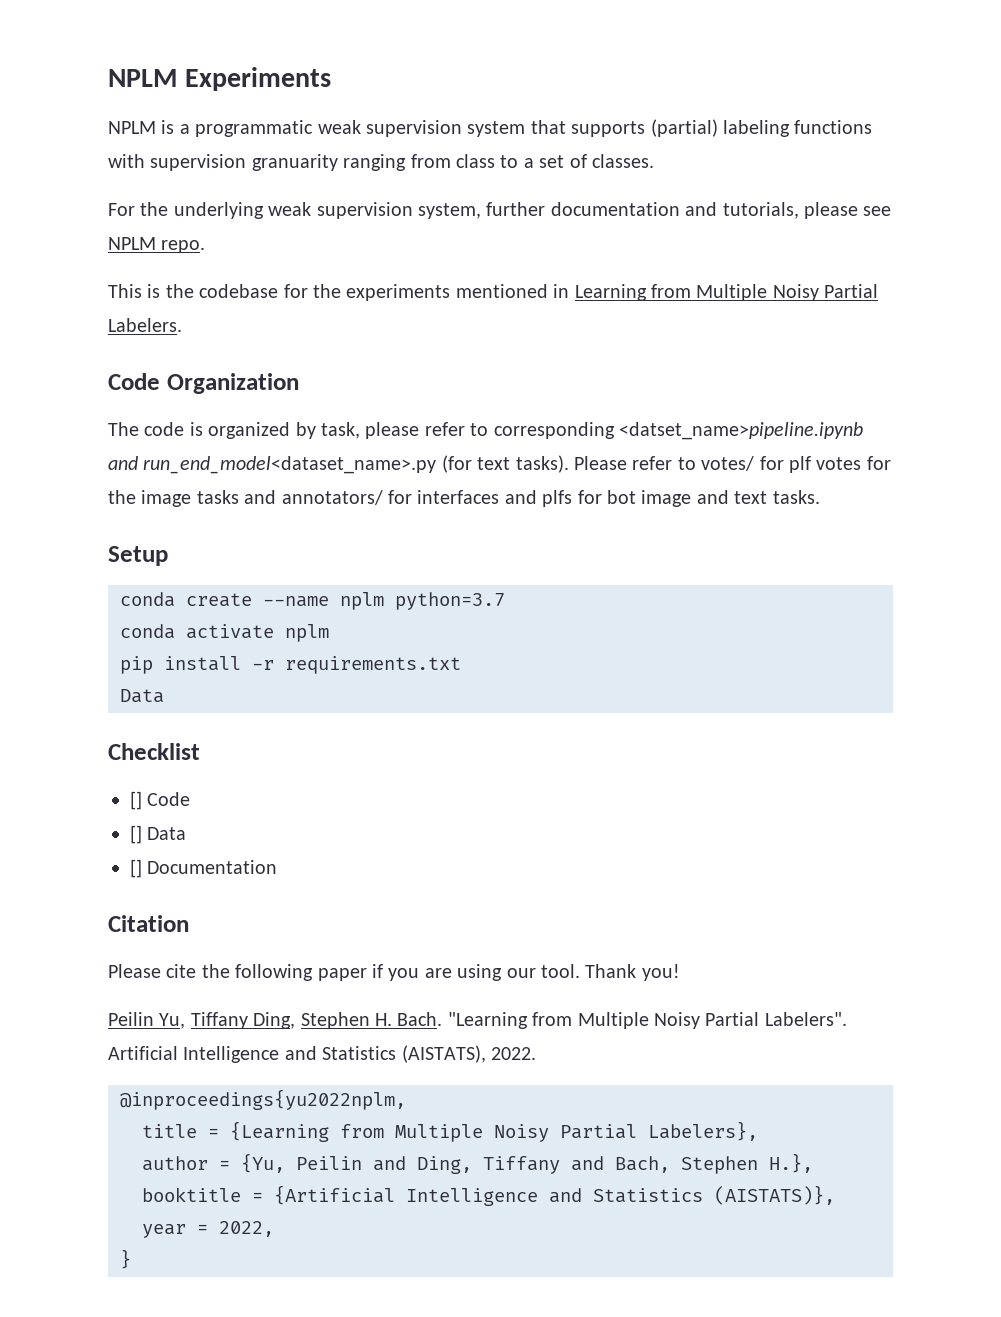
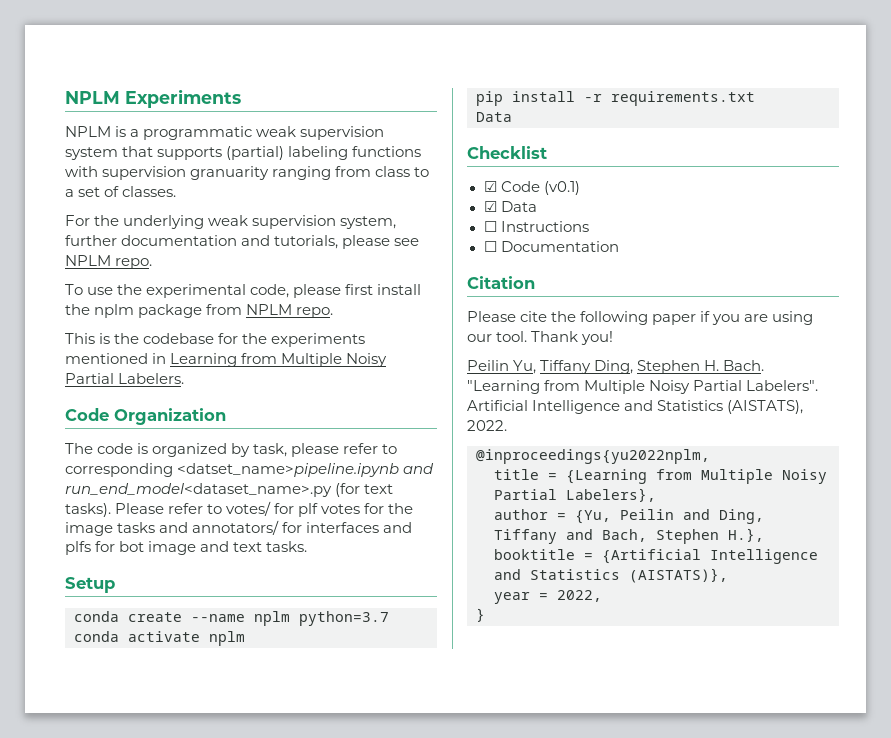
+ To use the experimental code, please first install the nplm package from NPLM repo.
- [] Code
- [] Data
- [] Documentation
+ ☑ Code (v0.1)
+ ☑ Data
+ ☐ Instructions
+ ☐ Documentation

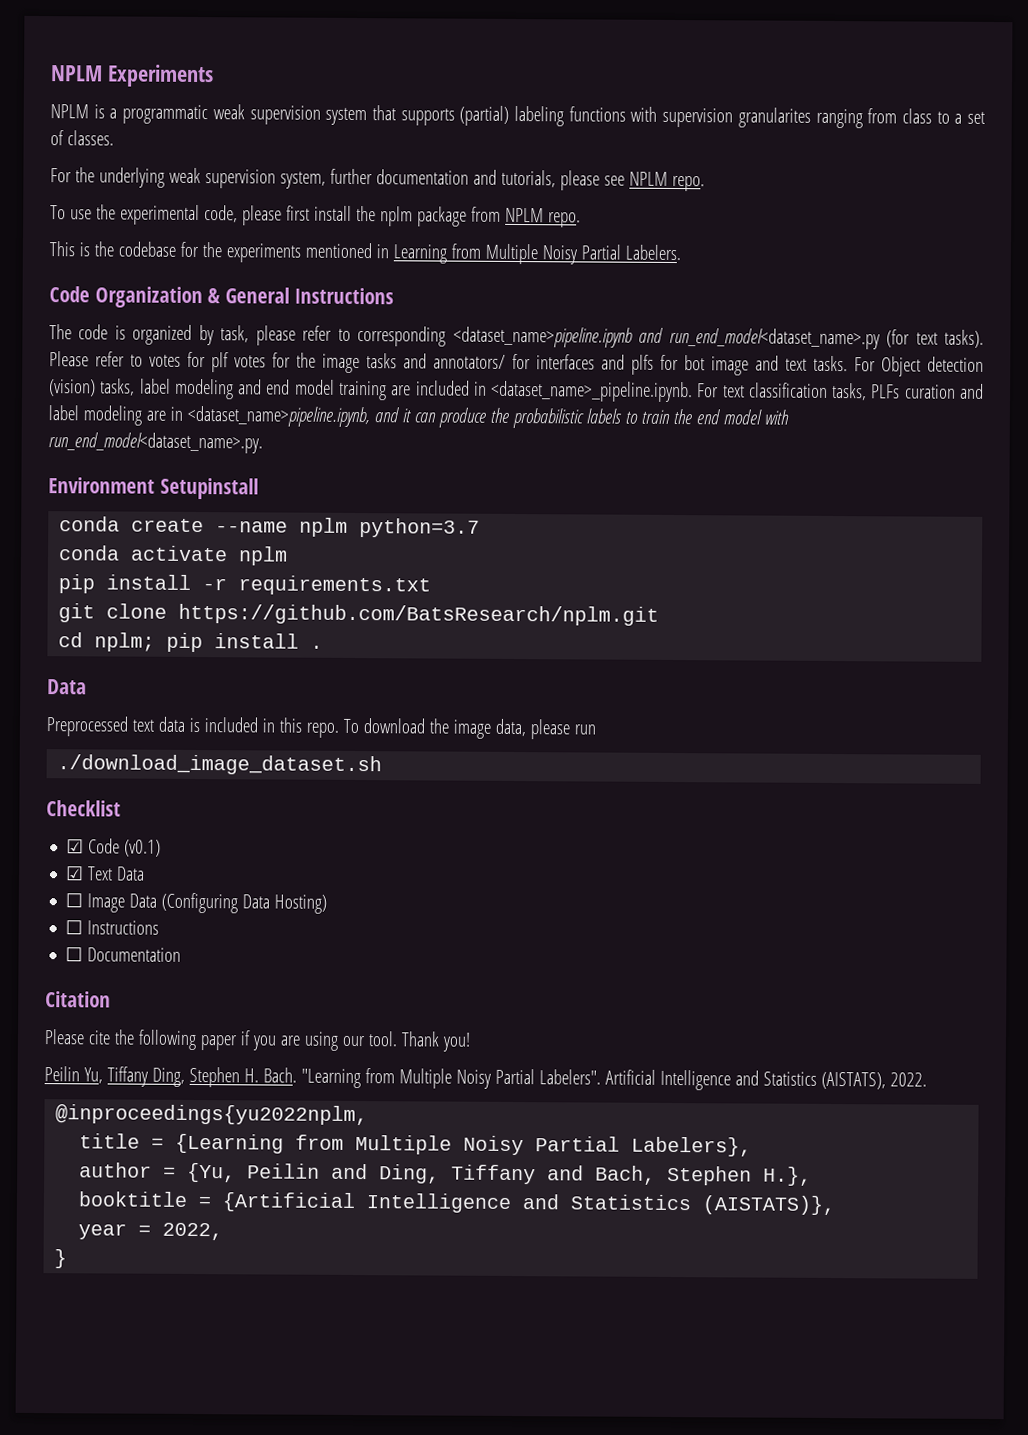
- NPLM is a programmatic weak supervision system that supports (partial) labeling functions with supervision granuarity ranging from class to a set of classes.
+ NPLM is a programmatic weak supervision system that supports (partial) labeling functions with supervision granularites ranging from class to a set of classes.
- Code Organization
+ Code Organization & General Instructions
- The code is organized by task, please refer to corresponding <datset_name>pipeline.ipynb and run_end_model<dataset_name>.py (for text tasks).
+ The code is organized by task, please refer to corresponding <dataset_name>pipeline.ipynb and run_end_model<dataset_name>.py (for text tasks).
- Please refer to votes/ for plf votes for the image tasks and annotators/ for interfaces and plfs for bot image and text tasks.
- Setup
+ Please refer to votes for plf votes for the image tasks and annotators/ for interfaces and plfs for bot image and text tasks. For Object detection (vision) tasks, label modeling and end model training are included in <dataset_name>_pipeline.ipynb. For text classification tasks, PLFs curation and label modeling are in <dataset_name>pipeline.ipynb, and it can produce the probabilistic labels to train the end model with run_end_model<dataset_name>.py.
+ Environment Setupinstall
  pip install -r requirements.txt
+ git clone https://github.com/BatsResearch/nplm.git
+ cd nplm; pip install .
  Data
+ Preprocessed text data is included in this repo. To download the image data, please run
+ ./download_image_dataset.sh
- ☑ Data
+ ☑ Text Data
+ ☐ Image Data (Configuring Data Hosting)

